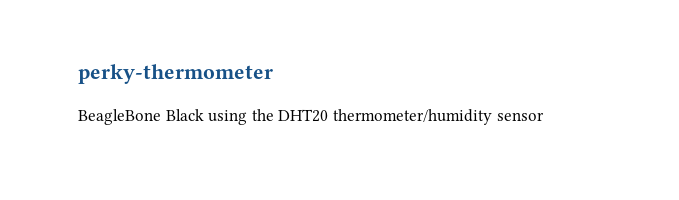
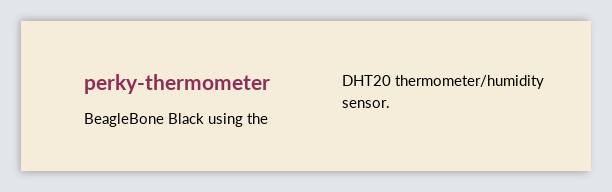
- BeagleBone Black using the DHT20 thermometer/humidity sensor
+ BeagleBone Black using the DHT20 thermometer/humidity sensor.

